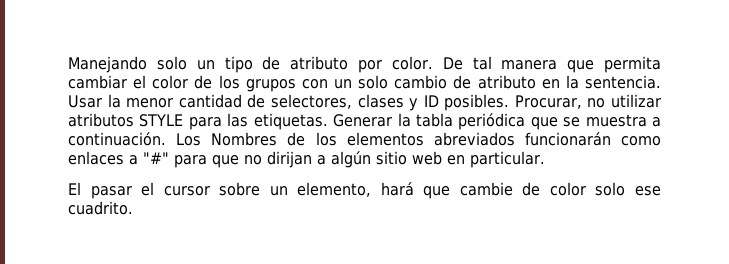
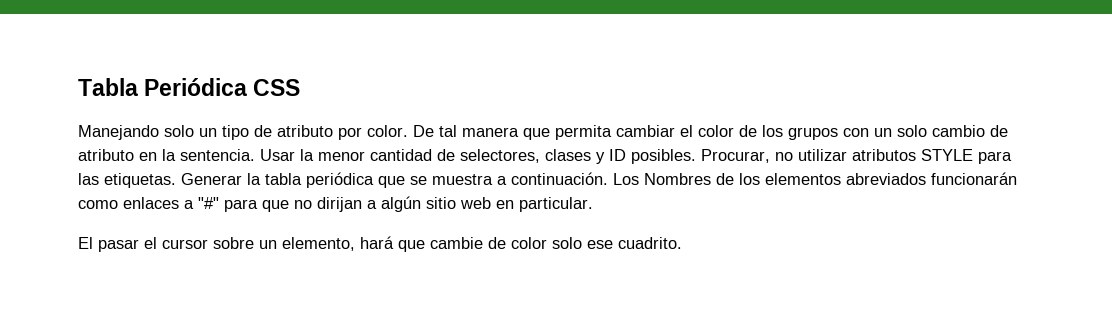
+ Tabla Periódica CSS

